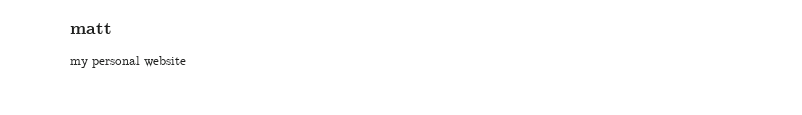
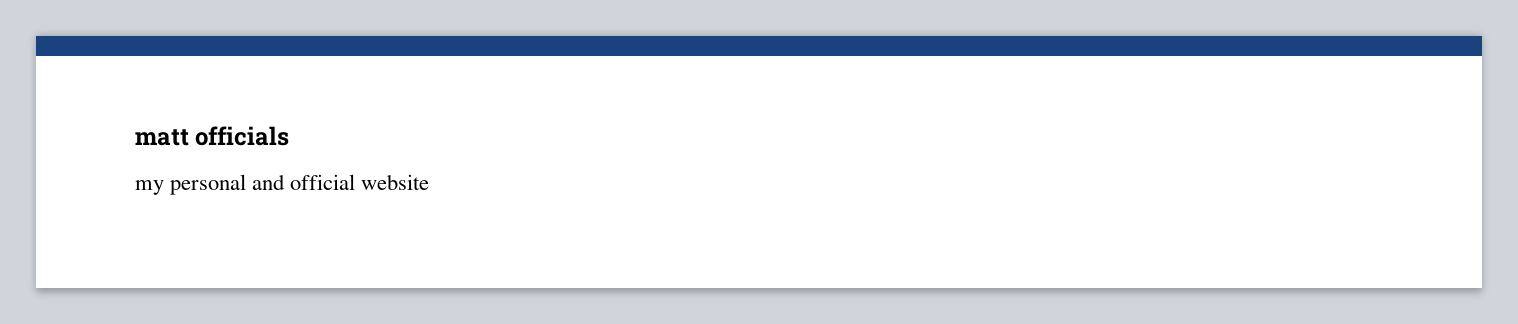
- matt
+ matt officials
- my personal website
+ my personal and official website

